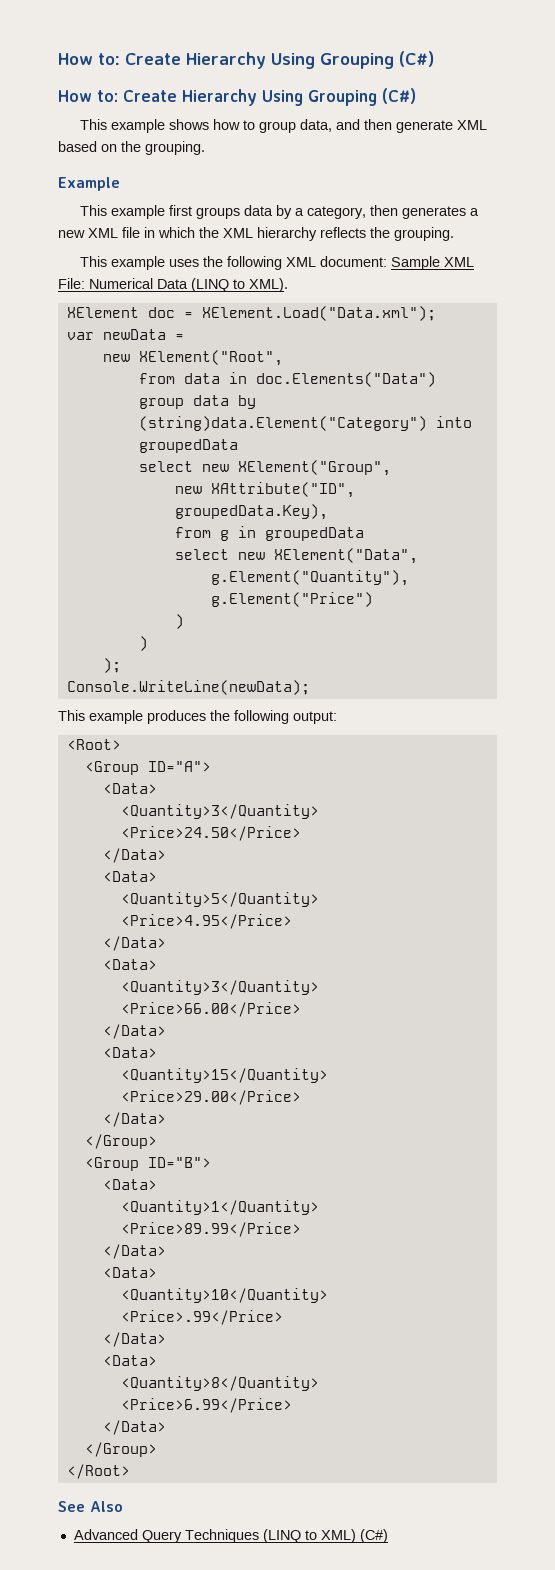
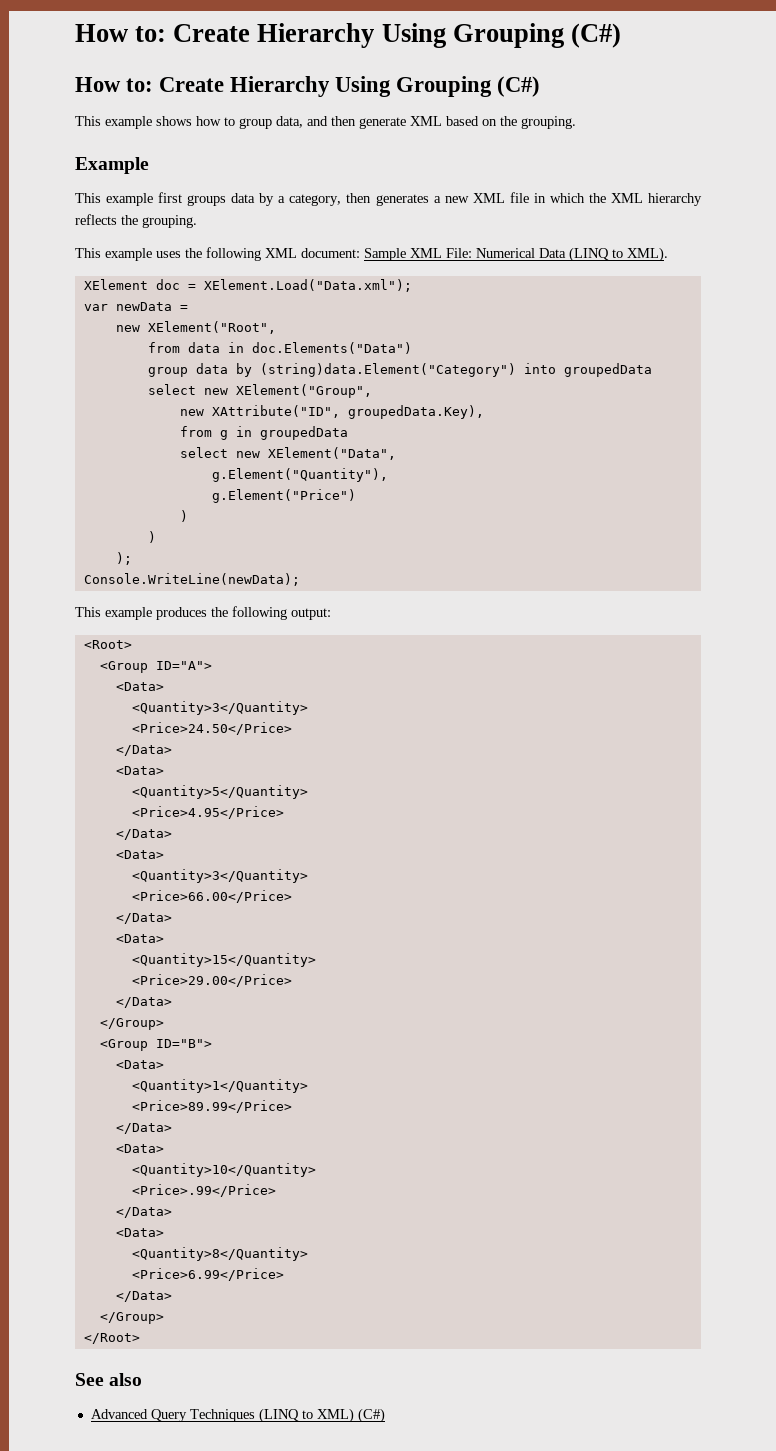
- See Also
+ See also

